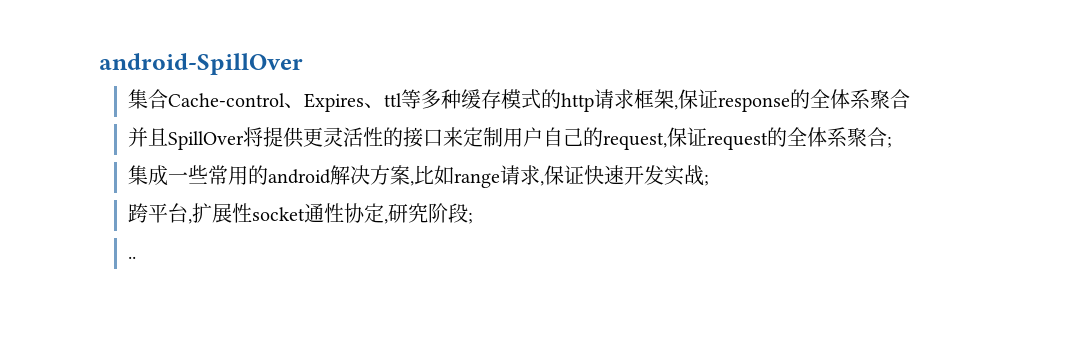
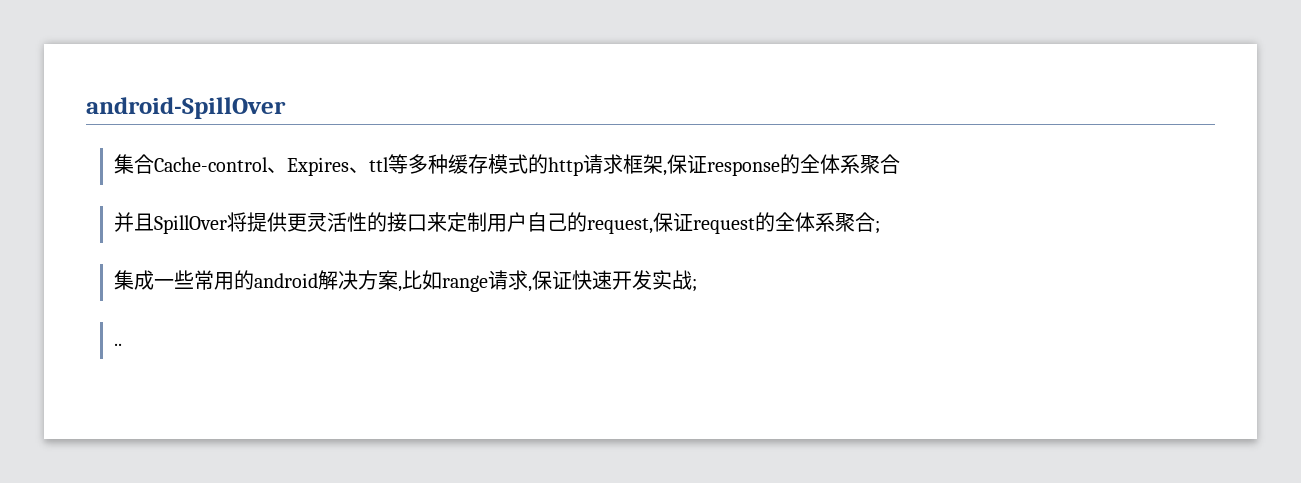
- 跨平台,扩展性socket通性协定,研究阶段;

